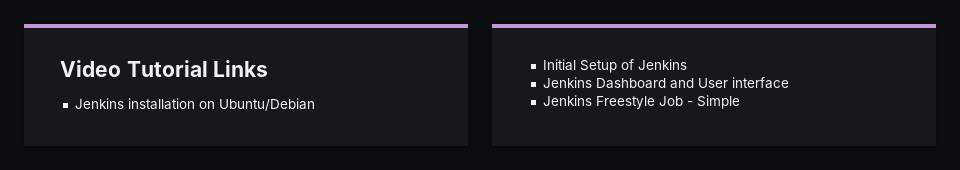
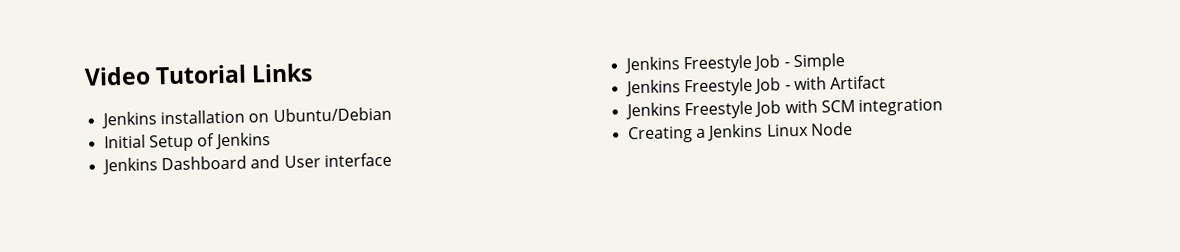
+ Jenkins Freestyle Job - with Artifact
+ Jenkins Freestyle Job with SCM integration
+ Creating a Jenkins Linux Node

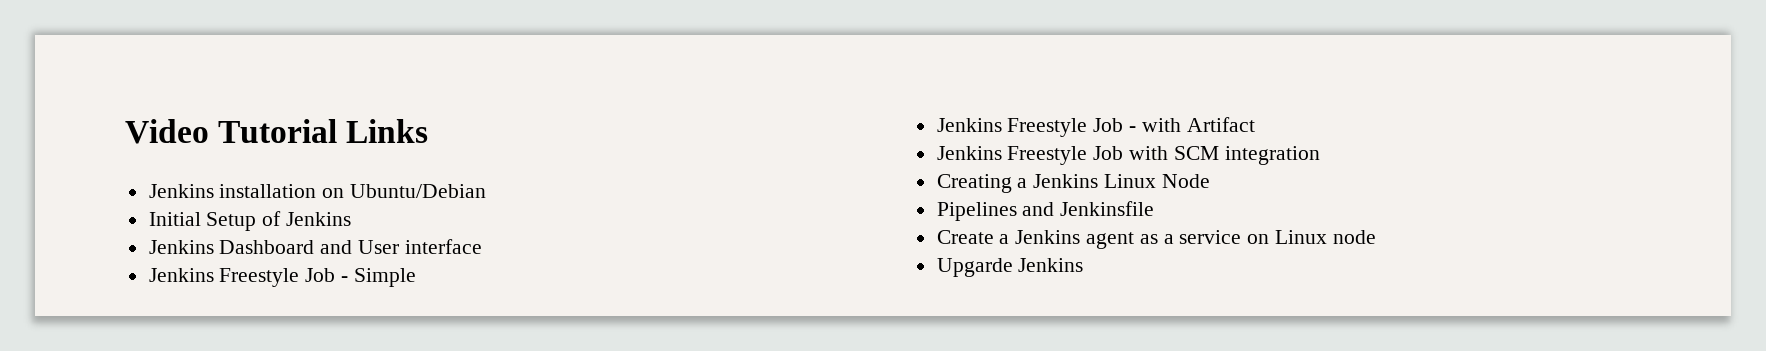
+ Pipelines and Jenkinsfile
+ Create a Jenkins agent as a service on Linux node
+ Upgarde Jenkins

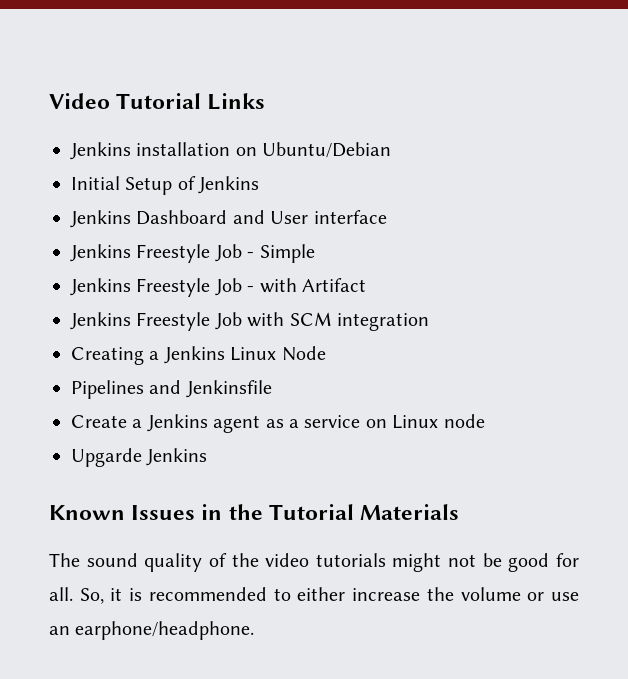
+ Known Issues in the Tutorial Materials
+ The sound quality of the video tutorials might not be good for all. So, it is recommended to either increase the volume or use an earphone/headphone.

